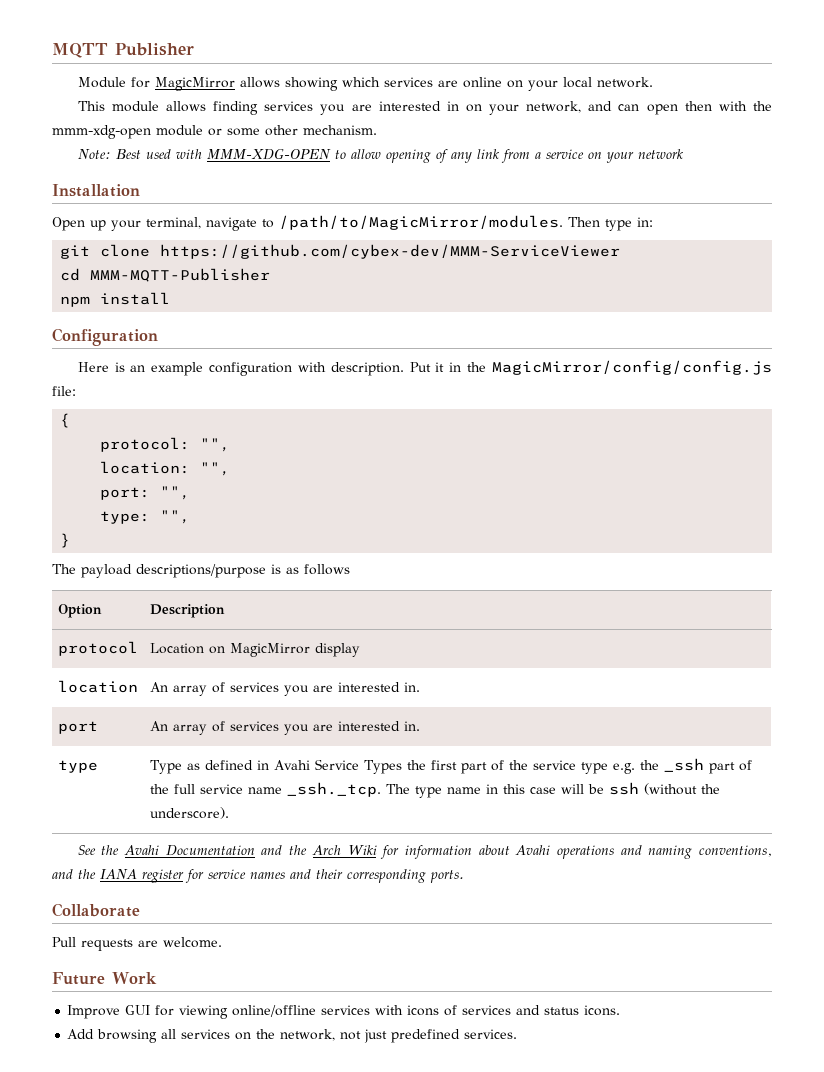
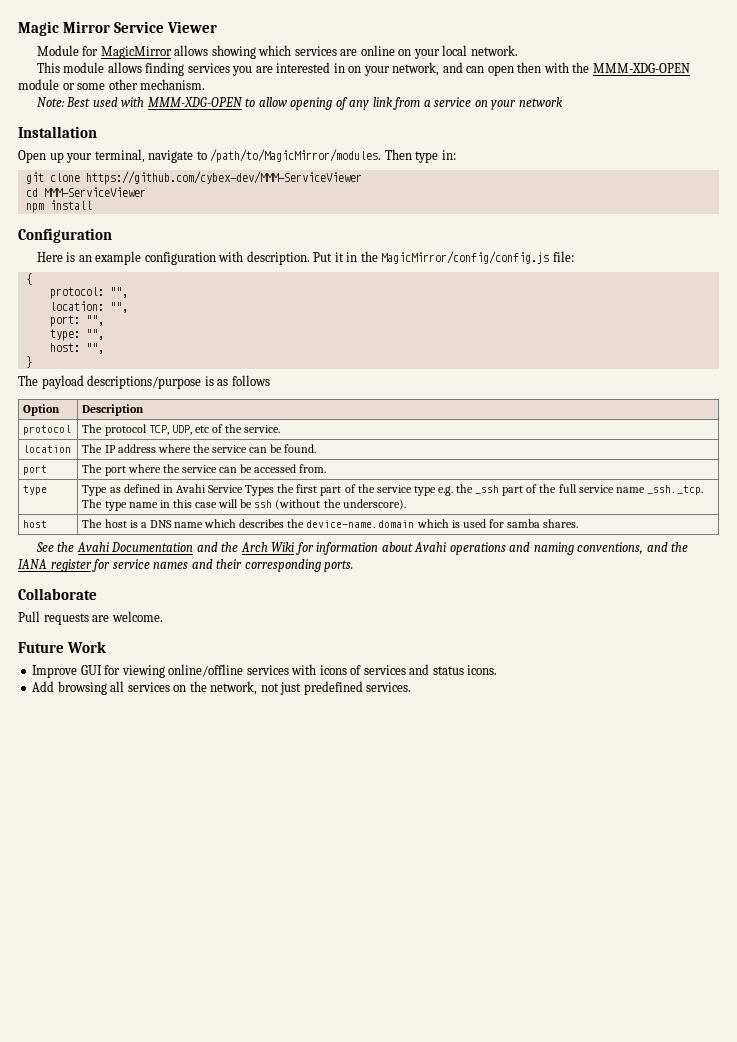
- MQTT Publisher
+ Magic Mirror Service Viewer
- This module allows finding services you are interested in on your network, and can open then with the mmm-xdg-open module or some other mechanism.
+ This module allows finding services you are interested in on your network, and can open then with the MMM-XDG-OPEN module or some other mechanism.
- cd MMM-MQTT-Publisher
+ cd MMM-ServiceViewer
+ host: "",
- protocol | Location on MagicMirror display
- location | An array of services you are interested in.
- port | An array of services you are interested in.
+ protocol | The protocol TCP, UDP, etc of the service.
+ location | The IP address where the service can be found.
+ port | The port where the service can be accessed from.
+ host | The host is a DNS name which describes the device-name.domain which is used for samba shares.

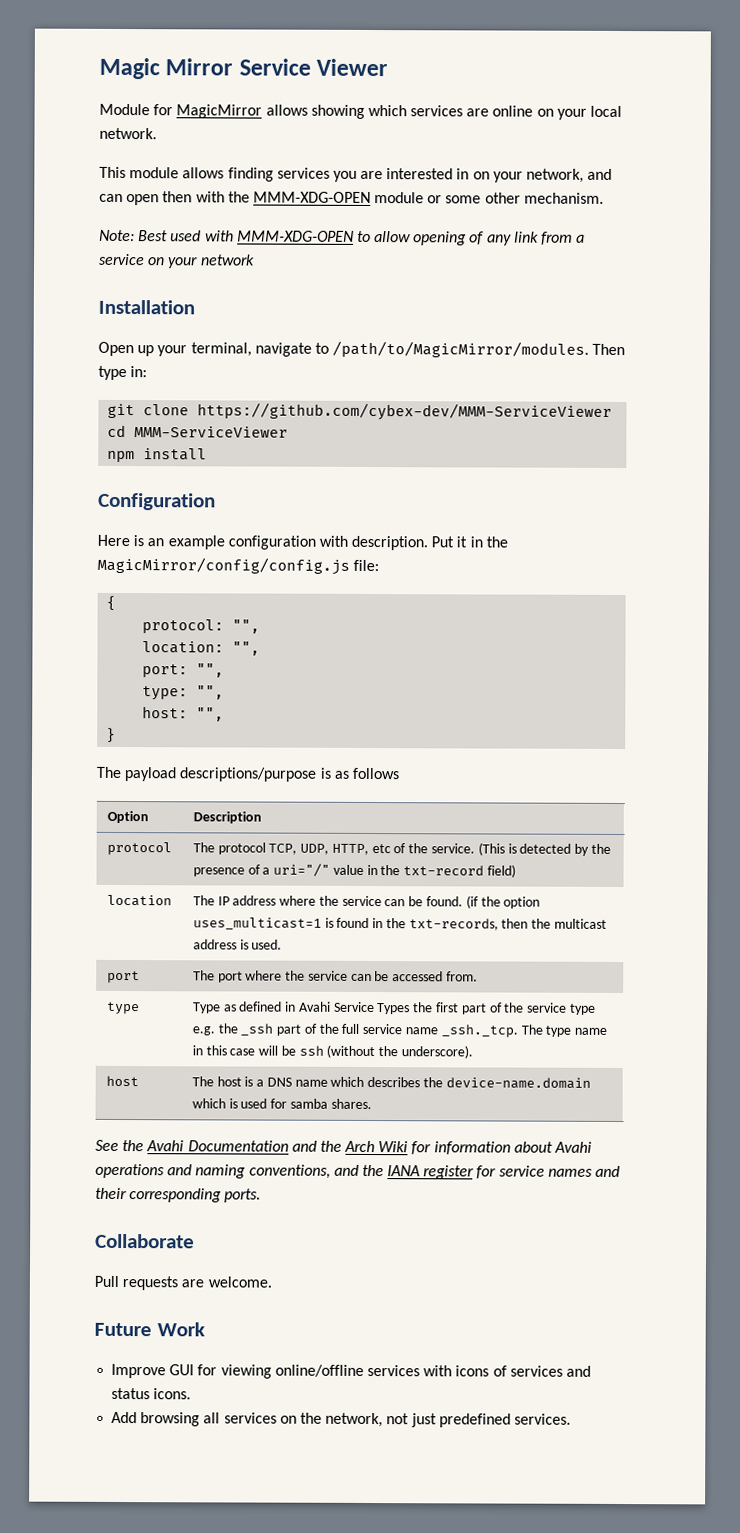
- protocol | The protocol TCP, UDP, etc of the service.
+ protocol | The protocol TCP, UDP, HTTP, etc of the service. (This is detected by the presence of a uri="/" value in the txt-record field)
- location | The IP address where the service can be found.
+ location | The IP address where the service can be found. (if the option uses_multicast=1 is found in the txt-records, then the multicast address is used.

